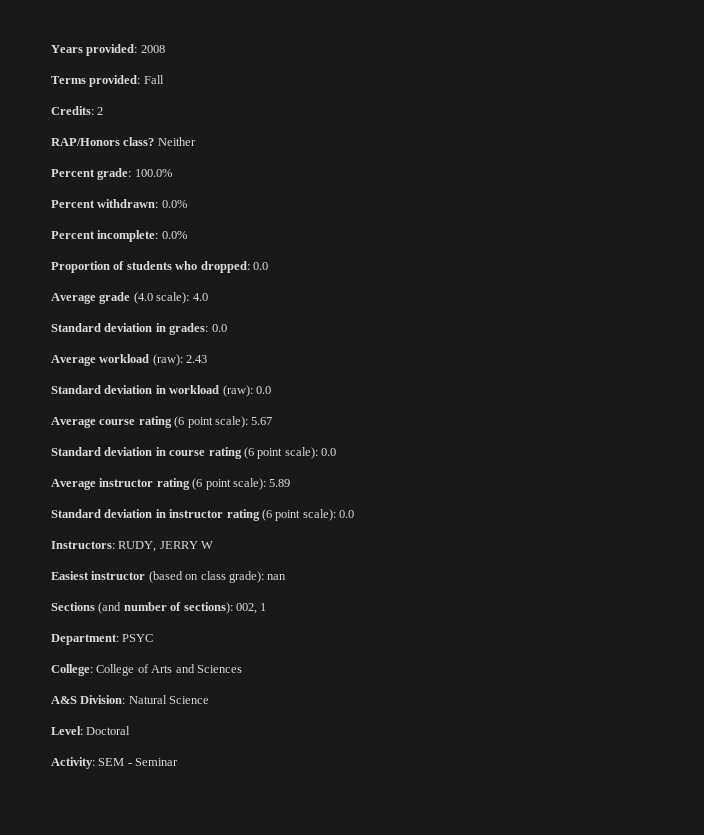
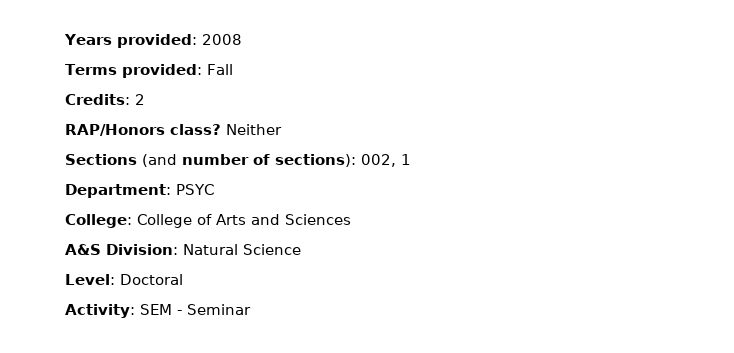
- Percent grade: 100.0%
- Percent withdrawn: 0.0%
- Percent incomplete: 0.0%
- Proportion of students who dropped: 0.0
- Average grade (4.0 scale): 4.0
- Standard deviation in grades: 0.0
- Average workload (raw): 2.43
- Standard deviation in workload (raw): 0.0
- Average course rating (6 point scale): 5.67
- Standard deviation in course rating (6 point scale): 0.0
- Average instructor rating (6 point scale): 5.89
- Standard deviation in instructor rating (6 point scale): 0.0
- Instructors: RUDY, JERRY W
- Easiest instructor (based on class grade): nan

